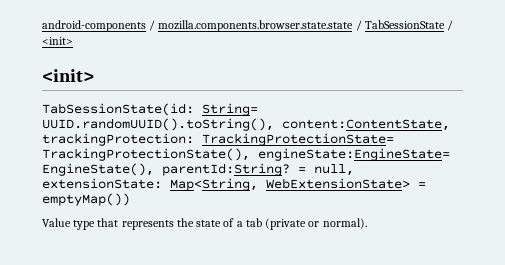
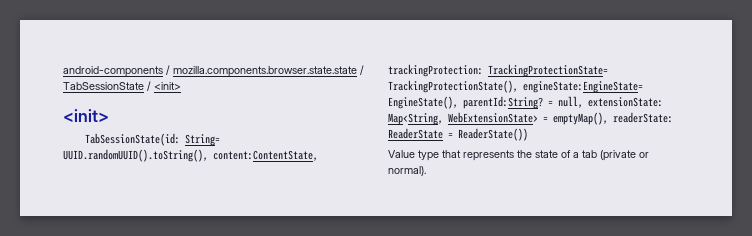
- = null, extensionState: Map<String, WebExtensionState> = emptyMap())
+ = null, extensionState: Map<String, WebExtensionState> = emptyMap(), readerState: ReaderState = ReaderState())

